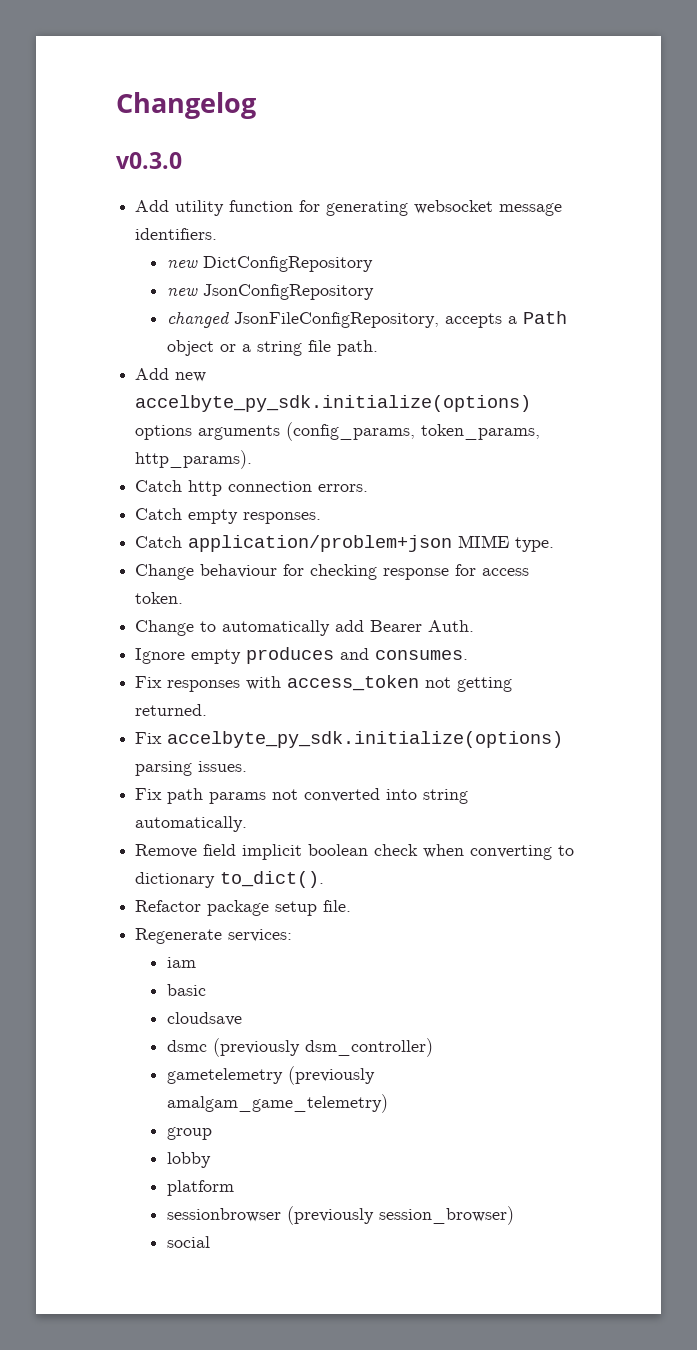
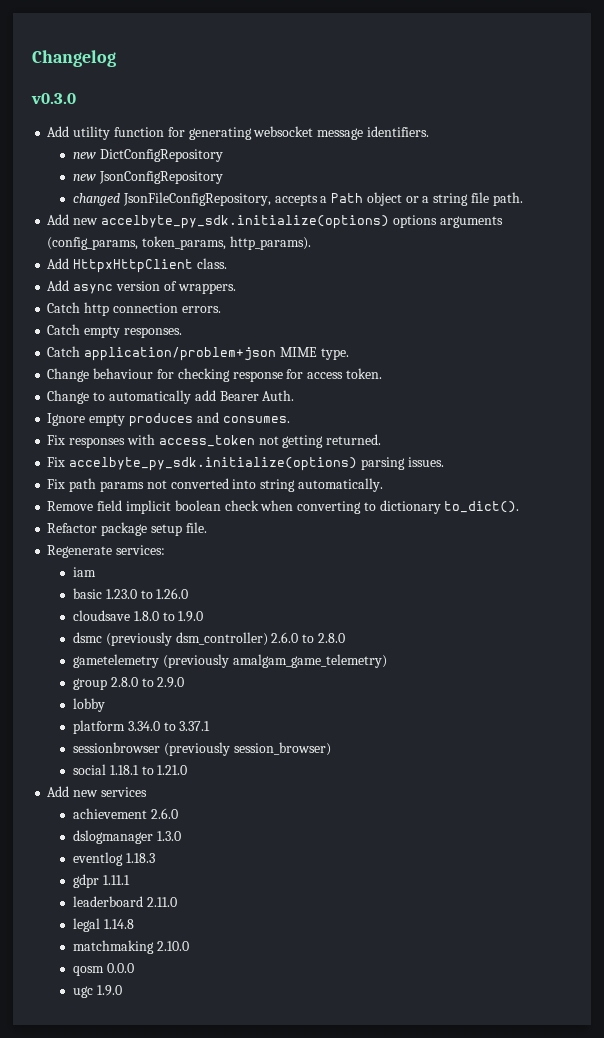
+ Add HttpxHttpClient class.
+ Add async version of wrappers.
- basic
- cloudsave
+ basic 1.23.0 to 1.26.0
+ cloudsave 1.8.0 to 1.9.0
- dsmc (previously dsm_controller)
+ dsmc (previously dsm_controller) 2.6.0 to 2.8.0
- group
+ group 2.8.0 to 2.9.0
- platform
+ platform 3.34.0 to 3.37.1
- social
+ social 1.18.1 to 1.21.0
+ Add new services
+ achievement 2.6.0
+ dslogmanager 1.3.0
+ eventlog 1.18.3
+ gdpr 1.11.1
+ leaderboard 2.11.0
+ legal 1.14.8
+ matchmaking 2.10.0
+ qosm 0.0.0
+ ugc 1.9.0

